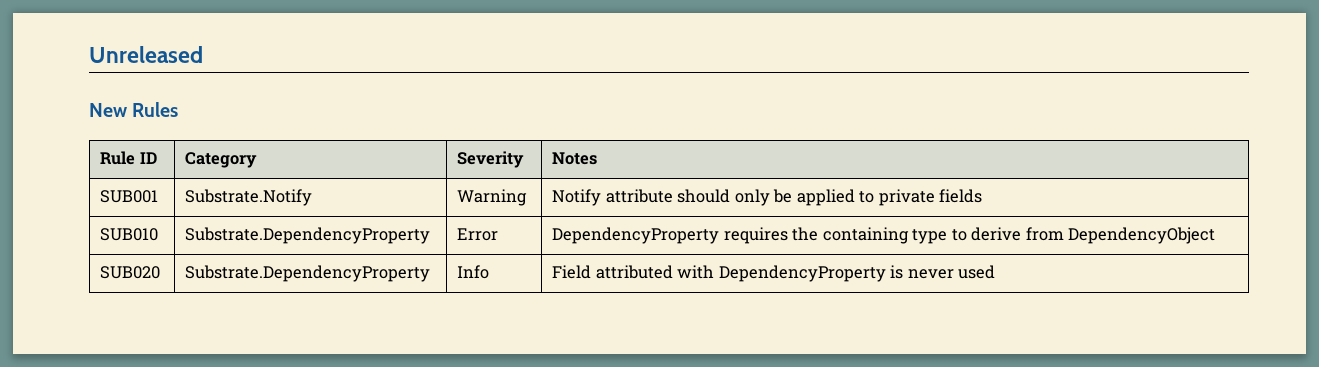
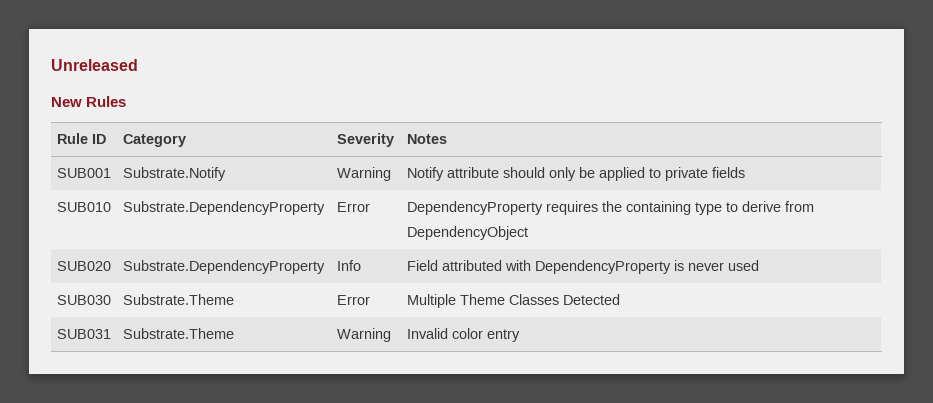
+ SUB030 | Substrate.Theme | Error | Multiple Theme Classes Detected
+ SUB031 | Substrate.Theme | Warning | Invalid color entry

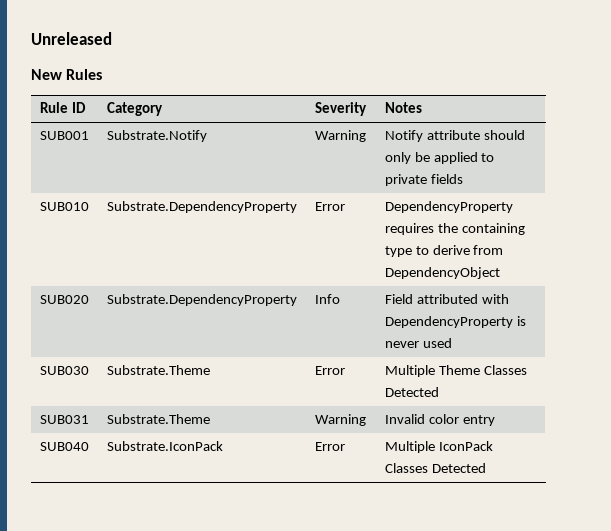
+ SUB040 | Substrate.IconPack | Error | Multiple IconPack Classes Detected

